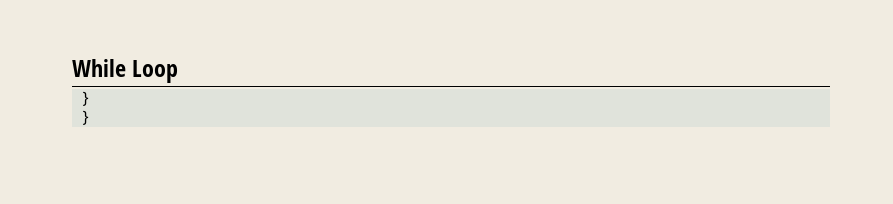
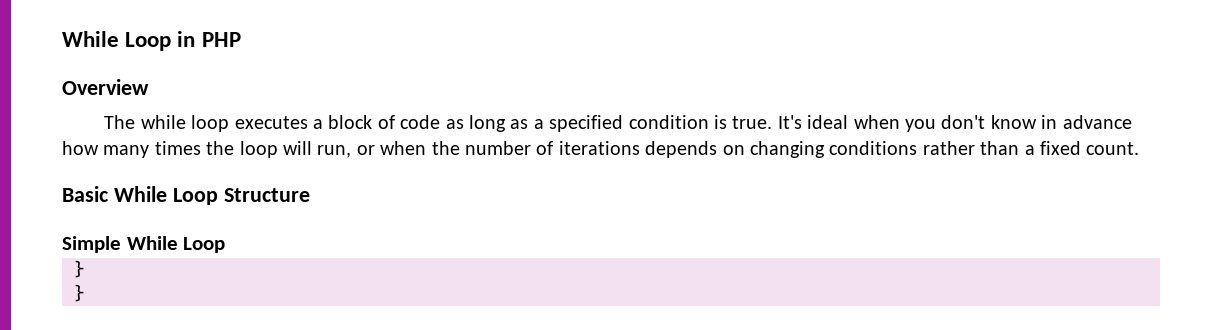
- While Loop
+ While Loop in PHP
+ Overview
+ The while loop executes a block of code as long as a specified condition is true. It's ideal when you don't know in advance how many times the loop will run, or when the number of iterations depends on changing conditions rather than a fixed count.
+ Basic While Loop Structure
+ Simple While Loop

